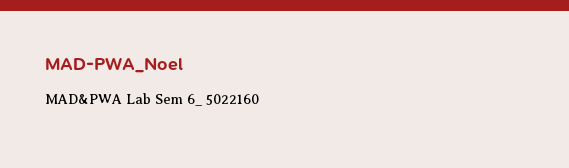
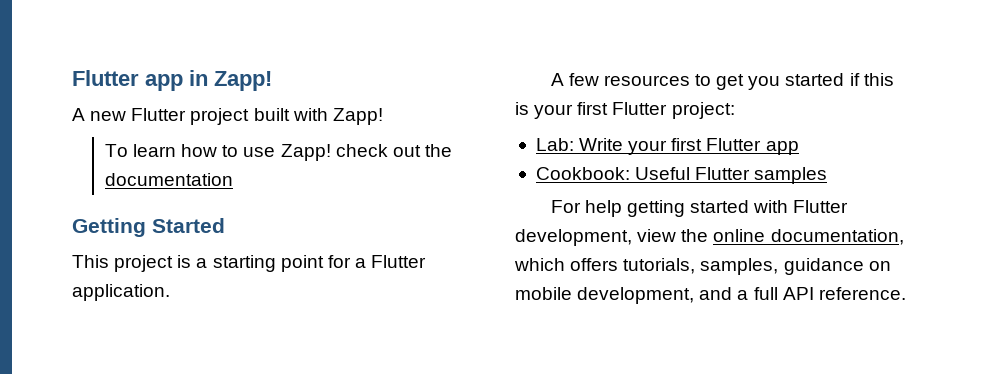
- MAD-PWA_Noel
- MAD&PWA Lab Sem 6_ 5022160
+ Flutter app in Zapp!
+ A new Flutter project built with Zapp!
+ To learn how to use Zapp! check out the documentation
+ Getting Started
+ This project is a starting point for a Flutter application.
+ A few resources to get you started if this is your first Flutter project:
+ Lab: Write your first Flutter app
+ Cookbook: Useful Flutter samples
+ For help getting started with Flutter development, view the online documentation, which offers tutorials, samples, guidance on mobile development, and a full API reference.

